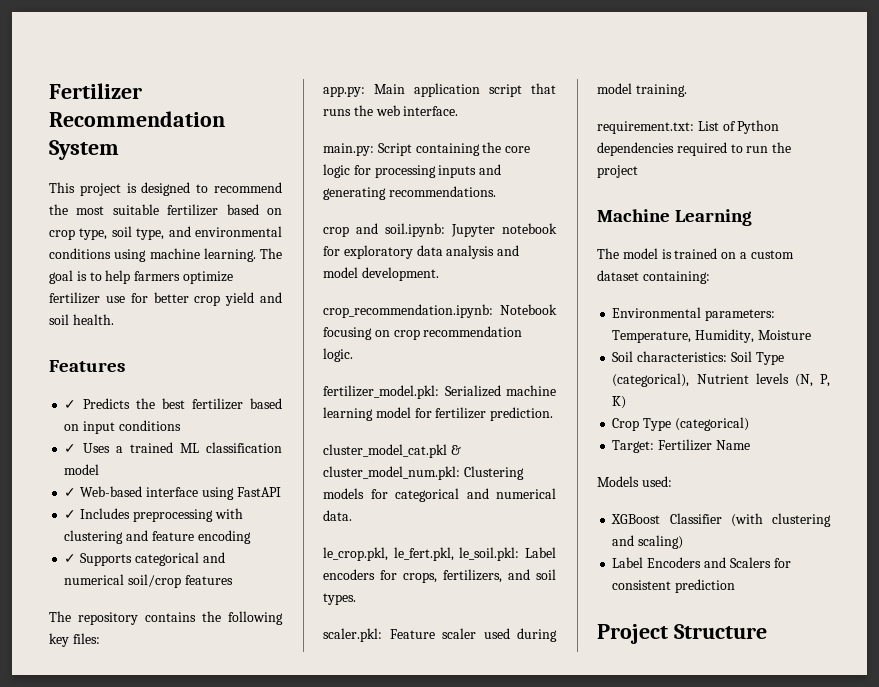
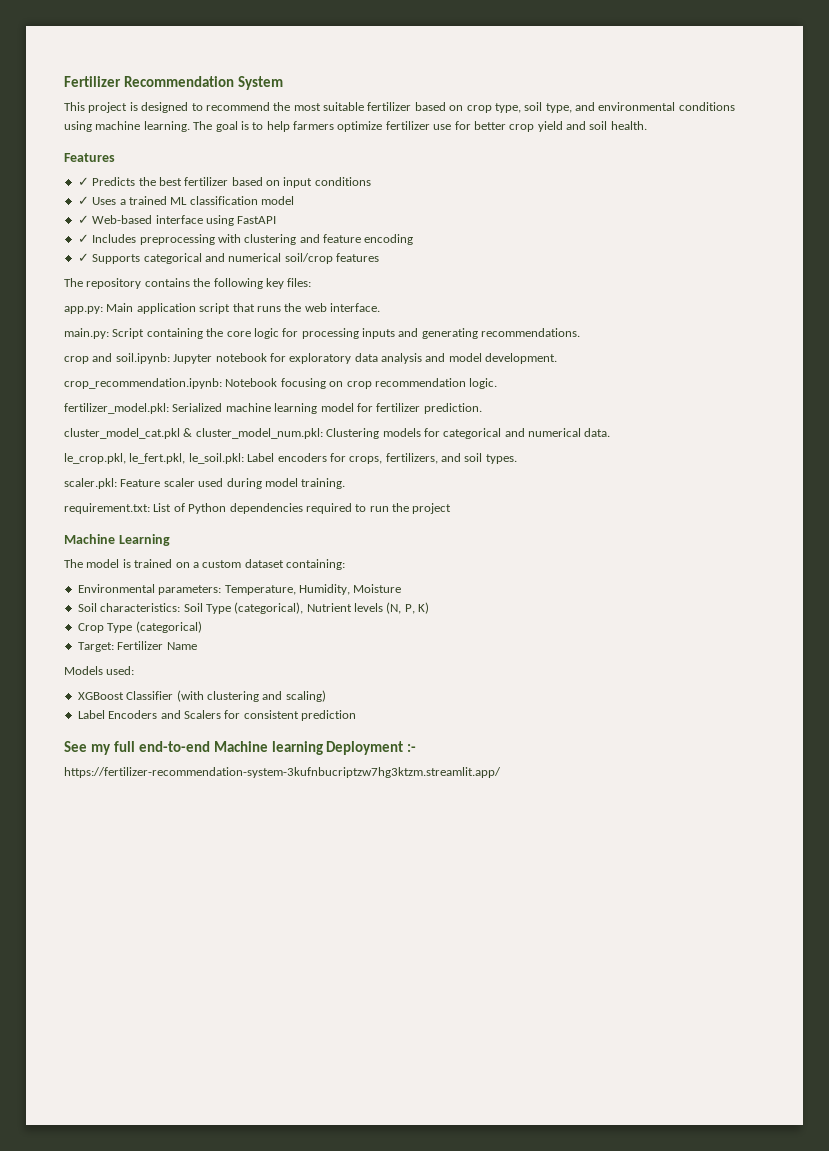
- Project Structure
+ See my full end-to-end Machine learning Deployment :-
+ https://fertilizer-recommendation-system-3kufnbucriptzw7hg3ktzm.streamlit.app/

